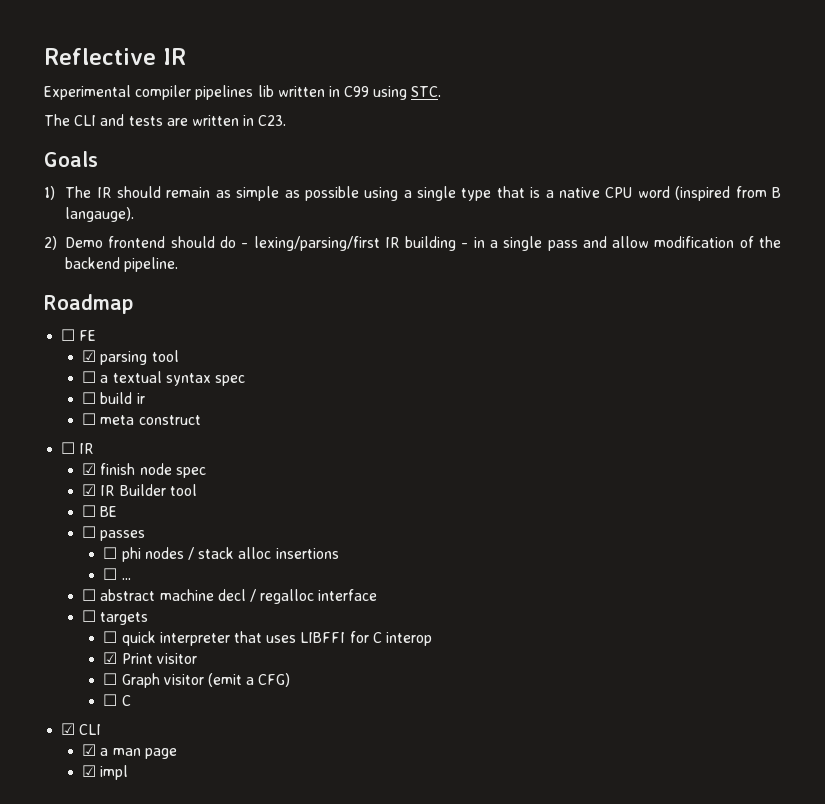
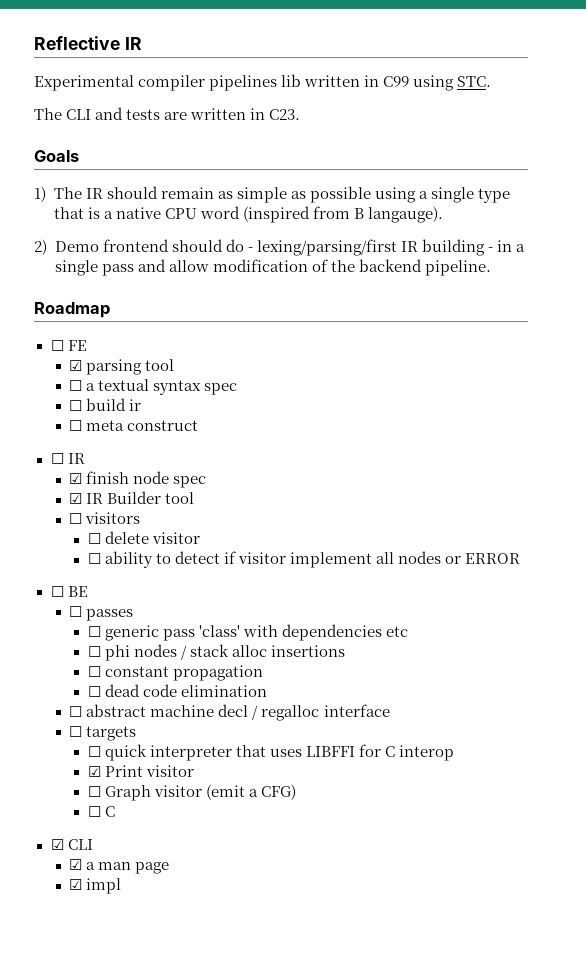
+ ☐ visitors
+ ☐ delete visitor
+ ☐ ability to detect if visitor implement all nodes or ERROR
  ☐ BE
  ☐ passes
+ ☐ generic pass 'class' with dependencies etc
- ☐ ...
+ ☐ constant propagation
+ ☐ dead code elimination

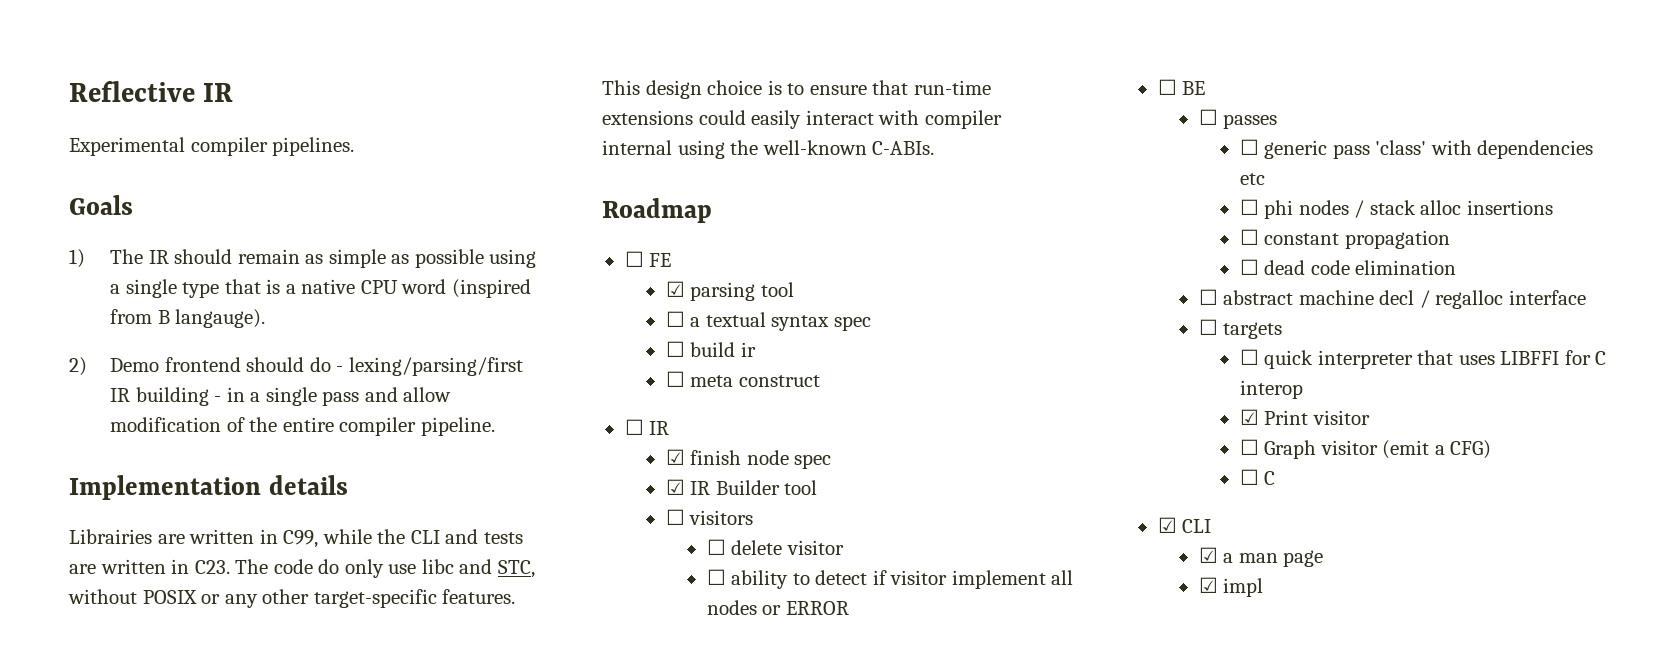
- Experimental compiler pipelines lib written in C99 using STC.
- The CLI and tests are written in C23.
+ Experimental compiler pipelines.
- 2) Demo frontend should do - lexing/parsing/first IR building - in a single pass and allow modification of the backend pipeline.
+ 2) Demo frontend should do - lexing/parsing/first IR building - in a single pass and allow modification of the entire compiler pipeline.
+ Implementation details
+ Librairies are written in C99, while the CLI and tests are written in C23. The code do only use libc and STC, without POSIX or any other target-specific features. This design choice is to ensure that run-time extensions could easily interact with compiler internal using the well-known C-ABIs.

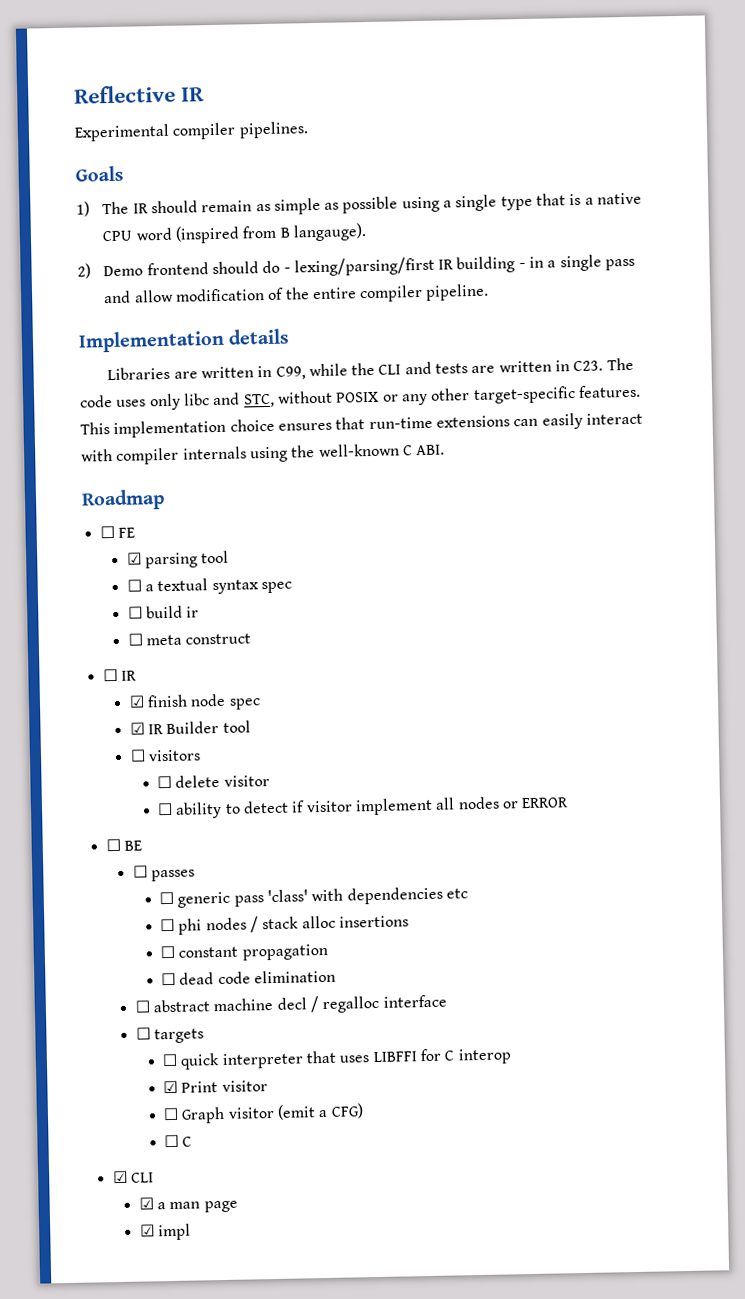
- Librairies are written in C99, while the CLI and tests are written in C23. The code do only use libc and STC, without POSIX or any other target-specific features.
+ Libraries are written in C99, while the CLI and tests are written in C23. The code uses only libc and STC, without POSIX or any other target-specific features.
- This design choice is to ensure that run-time extensions could easily interact with compiler internal using the well-known C-ABIs.
+ This implementation choice ensures that run-time extensions can easily interact with compiler internals using the well-known C ABI.

